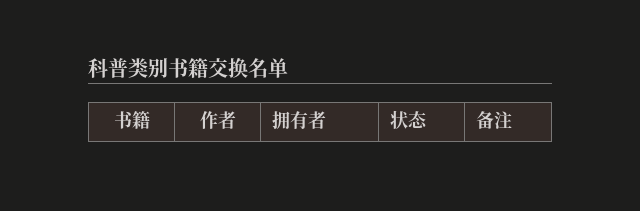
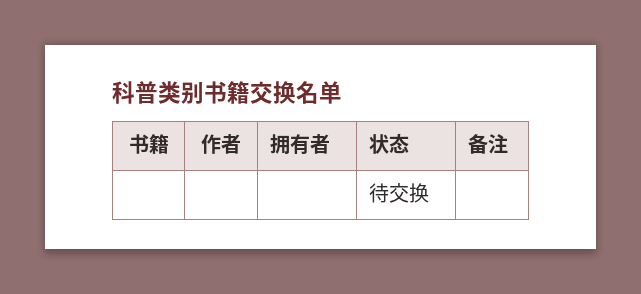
+ | | | 待交换 |

